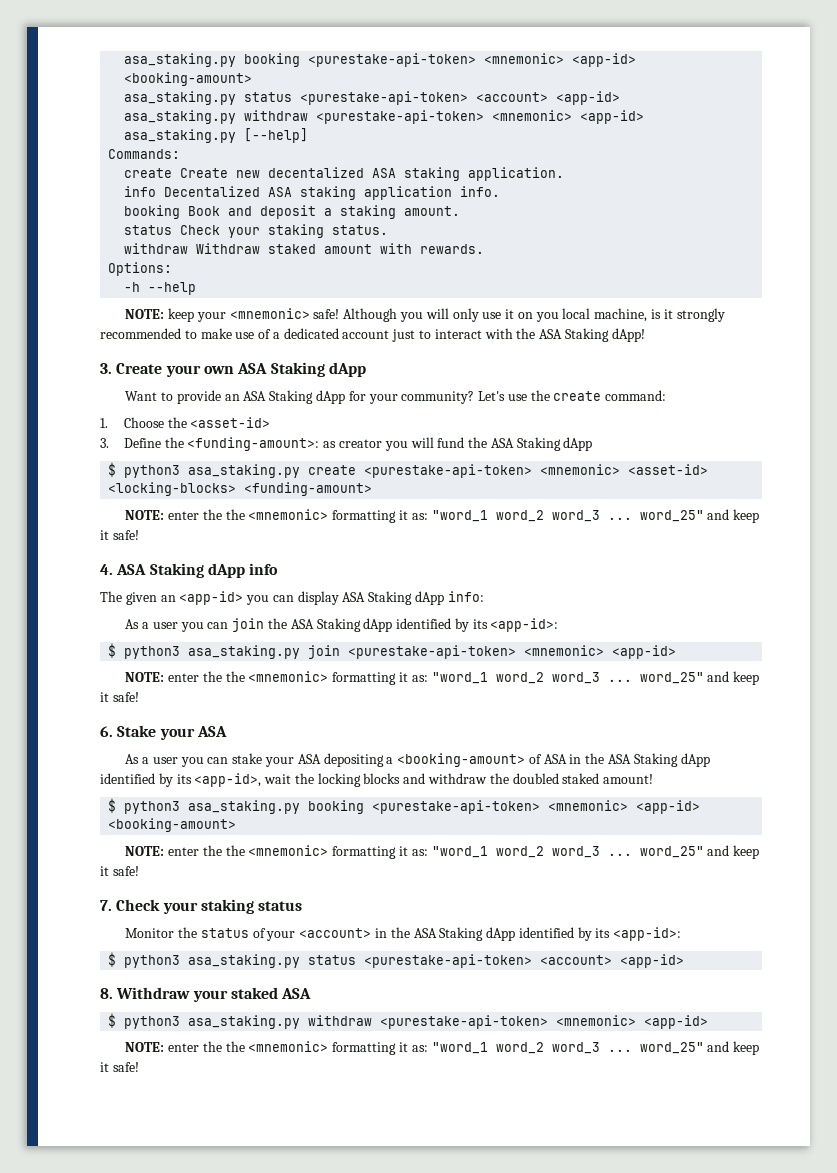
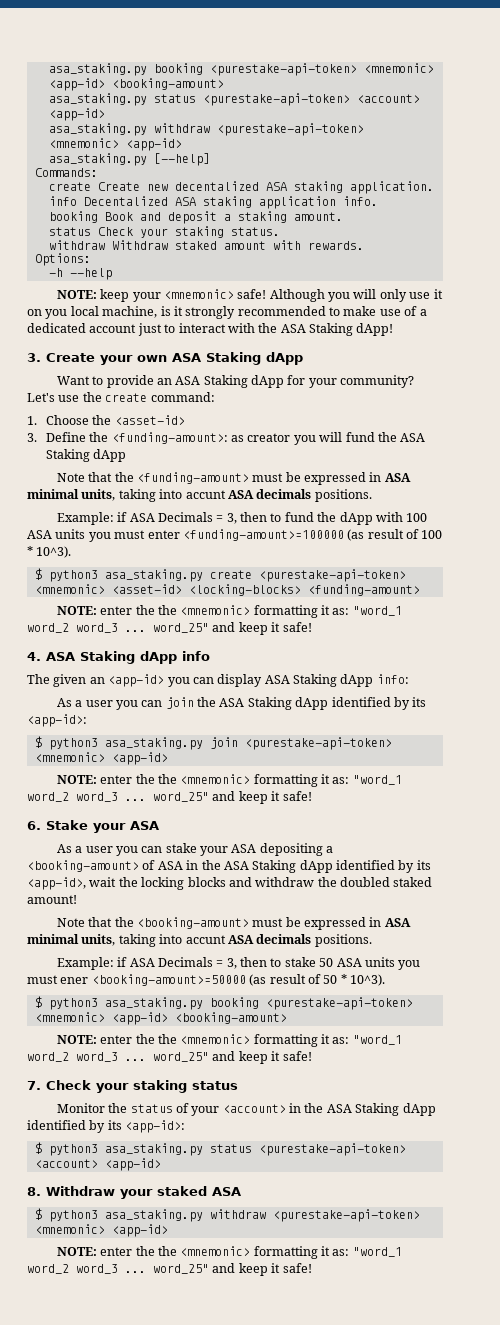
+ Note that the <funding-amount> must be expressed in ASA minimal units, taking into accunt ASA decimals positions.
+ Example: if ASA Decimals = 3, then to fund the dApp with 100 ASA units you must enter <funding-amount>=100000 (as result of 100 * 10^3).
+ Note that the <booking-amount> must be expressed in ASA minimal units, taking into accunt ASA decimals positions.
+ Example: if ASA Decimals = 3, then to stake 50 ASA units you must ener <booking-amount>=50000 (as result of 50 * 10^3).

